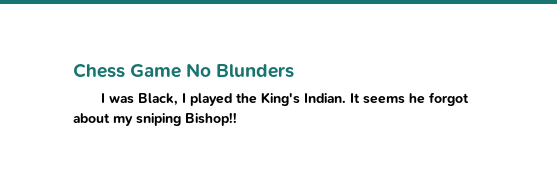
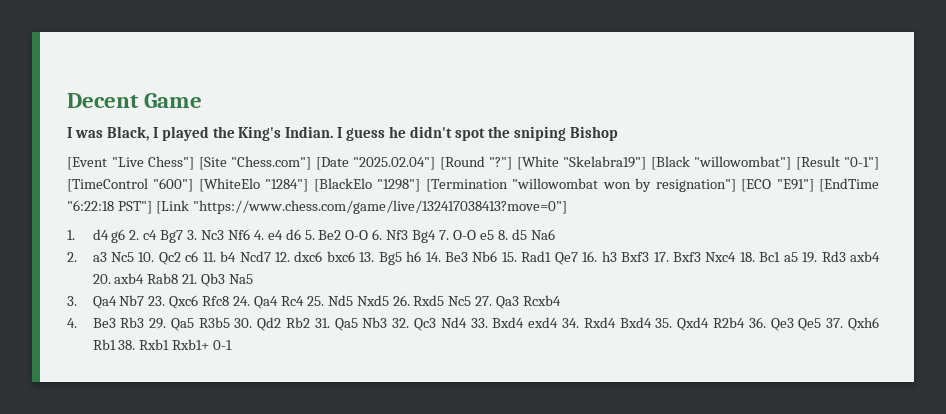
- Chess Game No Blunders
+ Decent Game
- It seems he forgot about my sniping Bishop!!
+ I guess he didn't spot the sniping Bishop
+ [Event "Live Chess"] [Site "Chess.com"] [Date "2025.02.04"] [Round "?"] [White "Skelabra19"] [Black "willowombat"] [Result "0-1"] [TimeControl "600"] [WhiteElo "1284"] [BlackElo "1298"] [Termination "willowombat won by resignation"] [ECO "E91"] [EndTime "6:22:18 PST"] [Link "https://www.chess.com/game/live/132417038413?move=0"]
+ 1. d4 g6 2. c4 Bg7 3. Nc3 Nf6 4. e4 d6 5. Be2 O-O 6. Nf3 Bg4 7. O-O e5 8. d5 Na6
+ 2. a3 Nc5 10. Qc2 c6 11. b4 Ncd7 12. dxc6 bxc6 13. Bg5 h6 14. Be3 Nb6 15. Rad1 Qe7 16. h3 Bxf3 17. Bxf3 Nxc4 18. Bc1 a5 19. Rd3 axb4 20. axb4 Rab8 21. Qb3 Na5
+ 3. Qa4 Nb7 23. Qxc6 Rfc8 24. Qa4 Rc4 25. Nd5 Nxd5 26. Rxd5 Nc5 27. Qa3 Rcxb4
+ 4. Be3 Rb3 29. Qa5 R3b5 30. Qd2 Rb2 31. Qa5 Nb3 32. Qc3 Nd4 33. Bxd4 exd4 34. Rxd4 Bxd4 35. Qxd4 R2b4 36. Qe3 Qe5 37. Qxh6 Rb1 38. Rxb1 Rxb1+ 0-1

